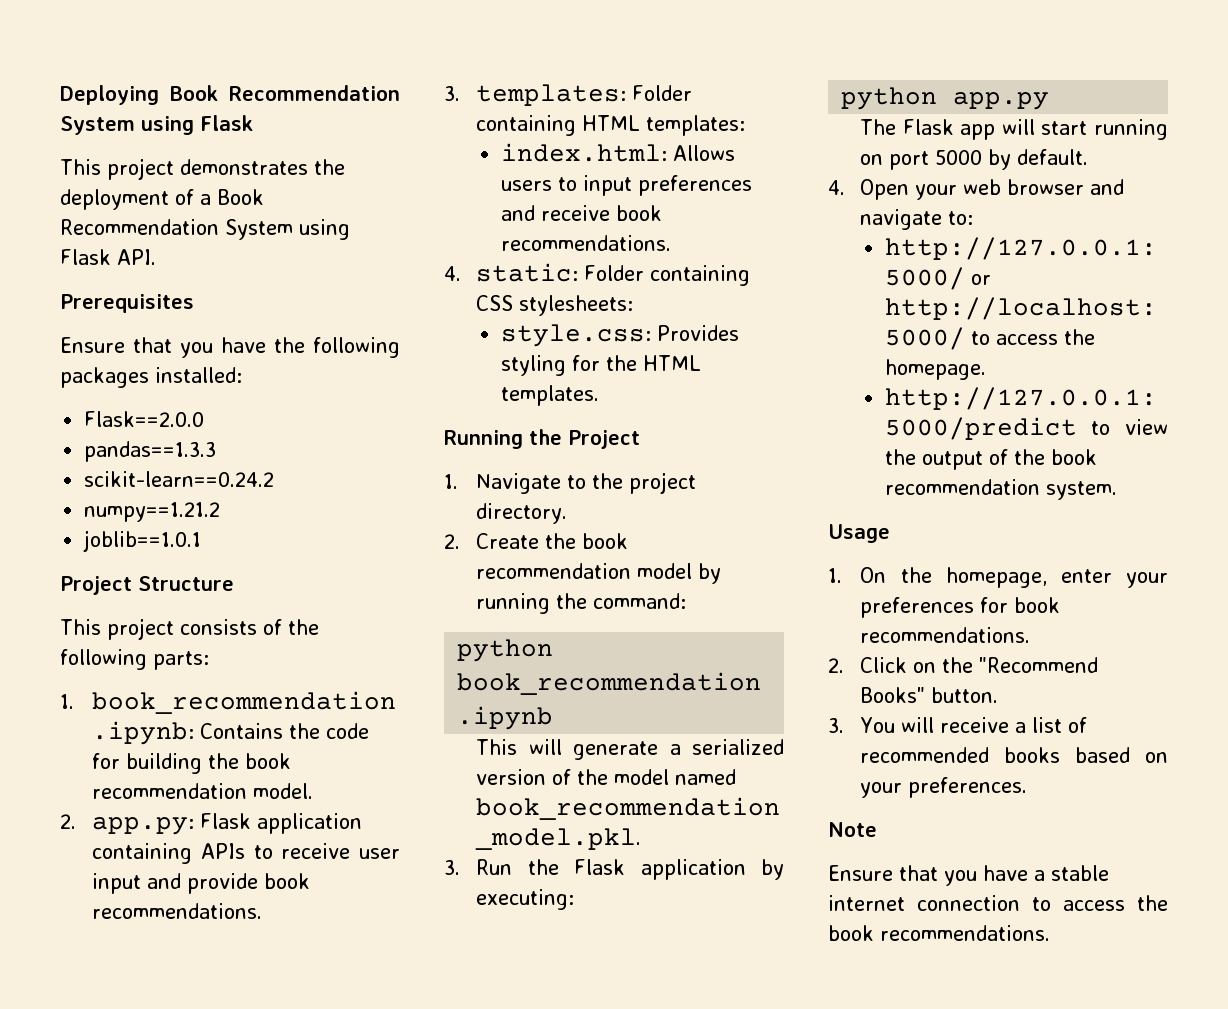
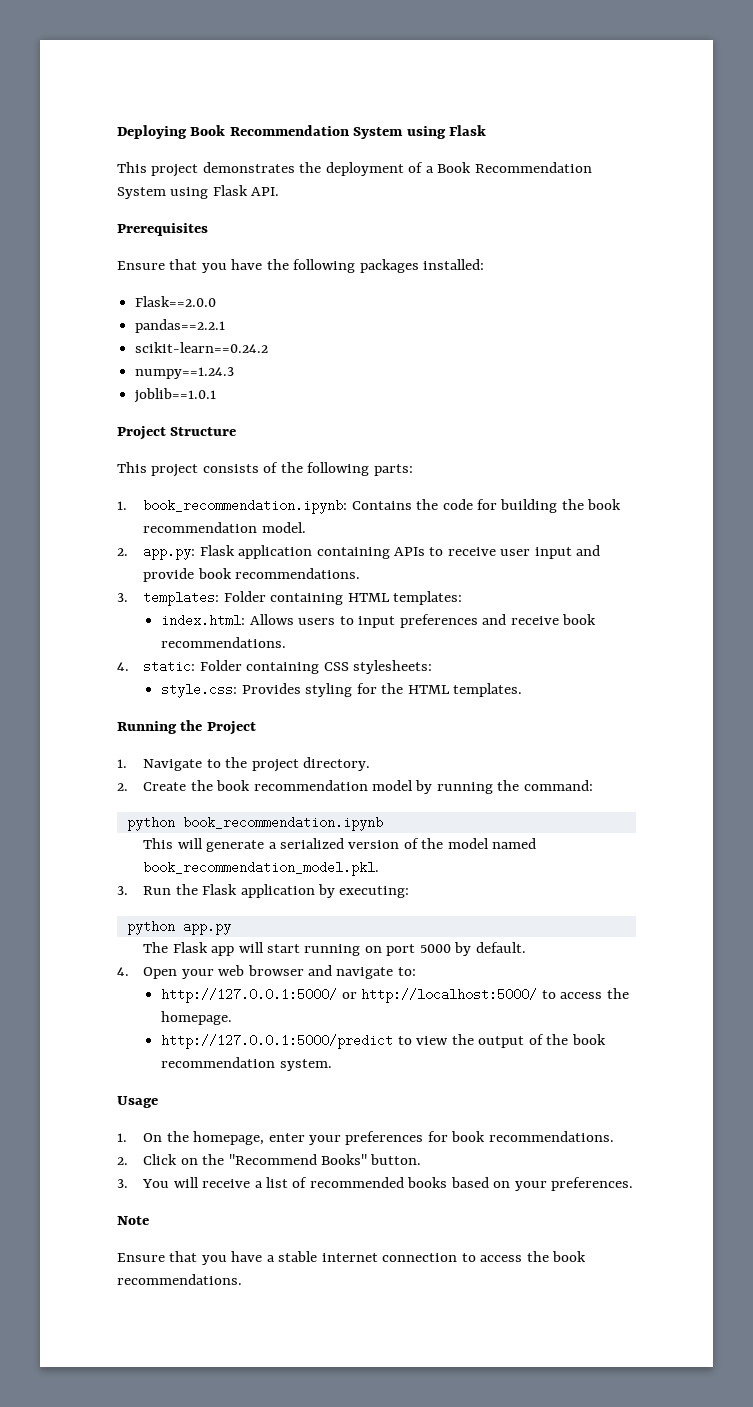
- pandas==1.3.3
+ pandas==2.2.1
- numpy==1.21.2
+ numpy==1.24.3

